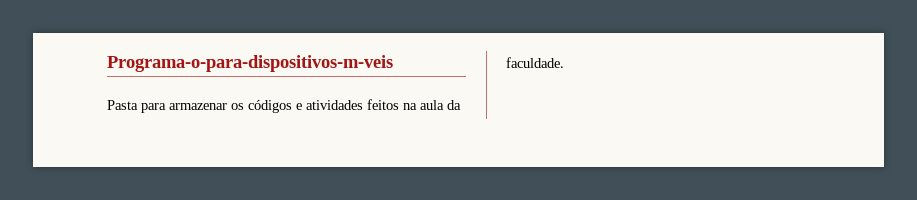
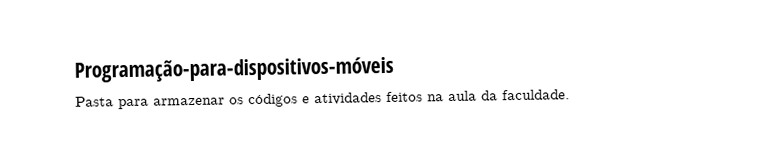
- Programa-o-para-dispositivos-m-veis
+ Programação-para-dispositivos-móveis

